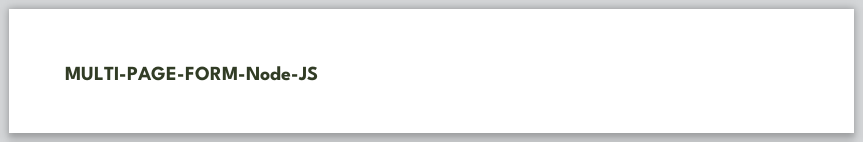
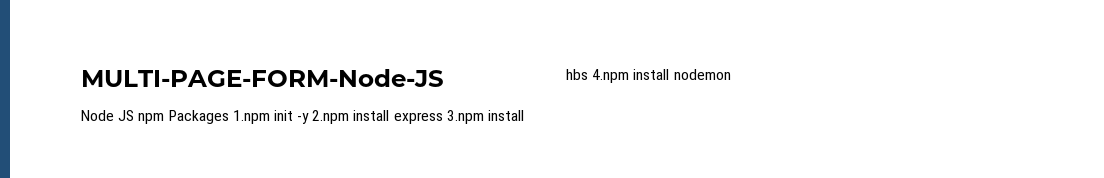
+ Node JS npm Packages 1.npm init -y 2.npm install express 3.npm install hbs 4.npm install nodemon

